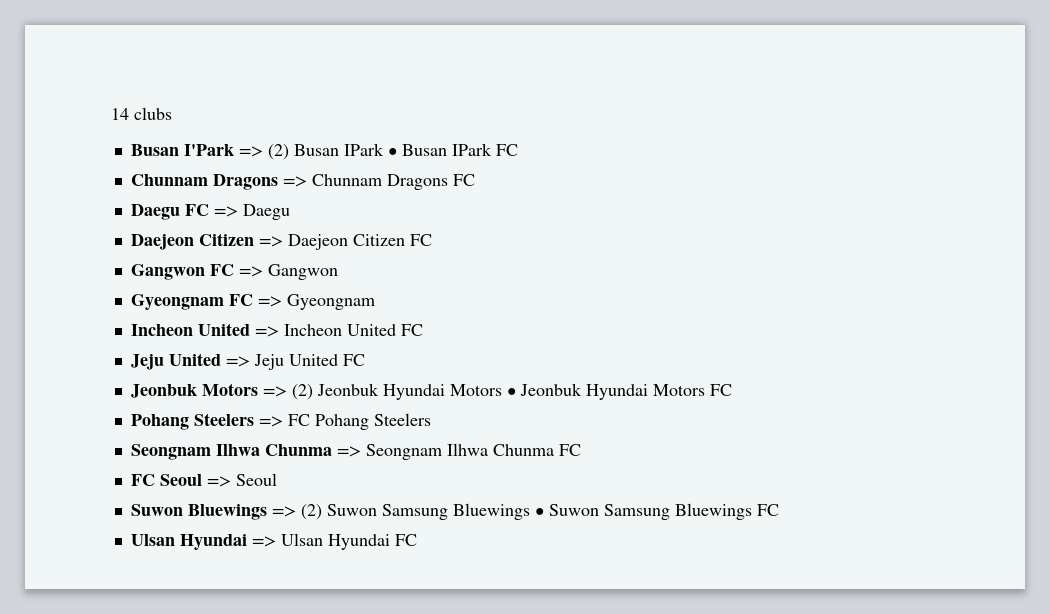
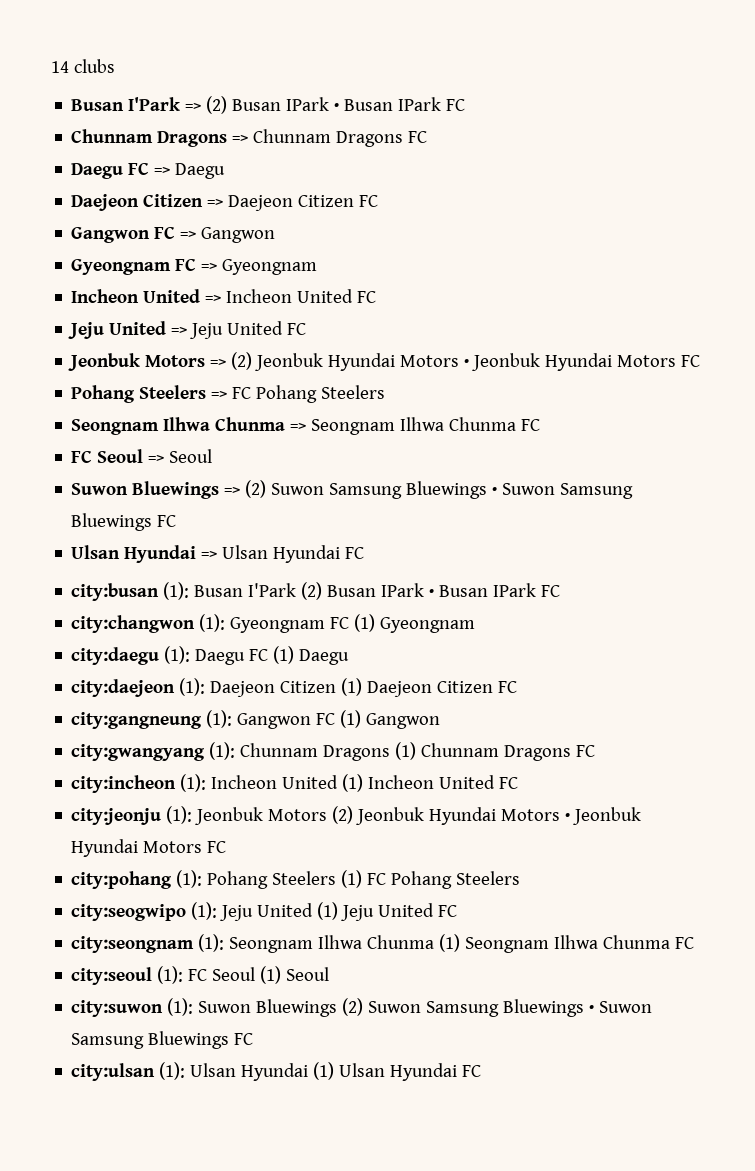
+ city:busan (1): Busan I'Park (2) Busan IPark • Busan IPark FC
+ city:changwon (1): Gyeongnam FC (1) Gyeongnam
+ city:daegu (1): Daegu FC (1) Daegu
+ city:daejeon (1): Daejeon Citizen (1) Daejeon Citizen FC
+ city:gangneung (1): Gangwon FC (1) Gangwon
+ city:gwangyang (1): Chunnam Dragons (1) Chunnam Dragons FC
+ city:incheon (1): Incheon United (1) Incheon United FC
+ city:jeonju (1): Jeonbuk Motors (2) Jeonbuk Hyundai Motors • Jeonbuk Hyundai Motors FC
+ city:pohang (1): Pohang Steelers (1) FC Pohang Steelers
+ city:seogwipo (1): Jeju United (1) Jeju United FC
+ city:seongnam (1): Seongnam Ilhwa Chunma (1) Seongnam Ilhwa Chunma FC
+ city:seoul (1): FC Seoul (1) Seoul
+ city:suwon (1): Suwon Bluewings (2) Suwon Samsung Bluewings • Suwon Samsung Bluewings FC
+ city:ulsan (1): Ulsan Hyundai (1) Ulsan Hyundai FC

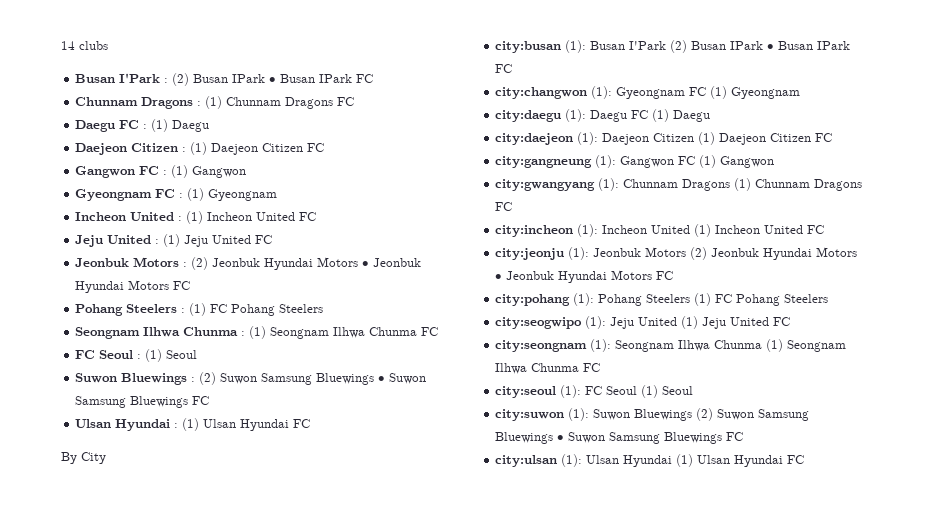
- Busan I'Park => (2) Busan IPark • Busan IPark FC
+ Busan I'Park : (2) Busan IPark • Busan IPark FC
- Chunnam Dragons => Chunnam Dragons FC
+ Chunnam Dragons : (1) Chunnam Dragons FC
- Daegu FC => Daegu
+ Daegu FC : (1) Daegu
- Daejeon Citizen => Daejeon Citizen FC
+ Daejeon Citizen : (1) Daejeon Citizen FC
- Gangwon FC => Gangwon
+ Gangwon FC : (1) Gangwon
- Gyeongnam FC => Gyeongnam
+ Gyeongnam FC : (1) Gyeongnam
- Incheon United => Incheon United FC
+ Incheon United : (1) Incheon United FC
- Jeju United => Jeju United FC
+ Jeju United : (1) Jeju United FC
- Jeonbuk Motors => (2) Jeonbuk Hyundai Motors • Jeonbuk Hyundai Motors FC
+ Jeonbuk Motors : (2) Jeonbuk Hyundai Motors • Jeonbuk Hyundai Motors FC
- Pohang Steelers => FC Pohang Steelers
+ Pohang Steelers : (1) FC Pohang Steelers
- Seongnam Ilhwa Chunma => Seongnam Ilhwa Chunma FC
+ Seongnam Ilhwa Chunma : (1) Seongnam Ilhwa Chunma FC
- FC Seoul => Seoul
+ FC Seoul : (1) Seoul
- Suwon Bluewings => (2) Suwon Samsung Bluewings • Suwon Samsung Bluewings FC
+ Suwon Bluewings : (2) Suwon Samsung Bluewings • Suwon Samsung Bluewings FC
- Ulsan Hyundai => Ulsan Hyundai FC
+ Ulsan Hyundai : (1) Ulsan Hyundai FC
+ By City

